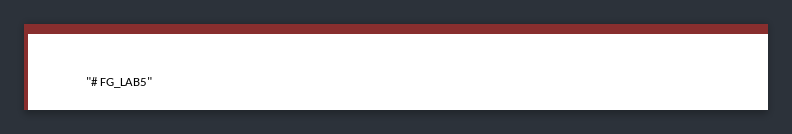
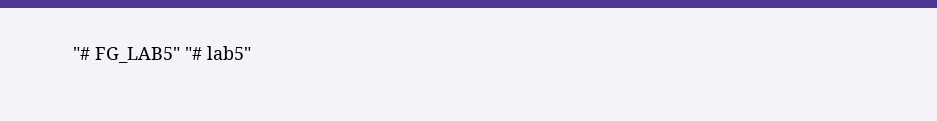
- "# FG_LAB5"
+ "# FG_LAB5" "# lab5"

